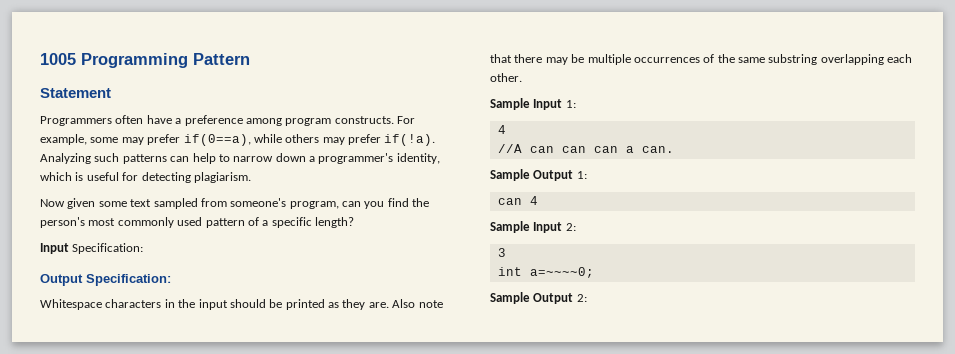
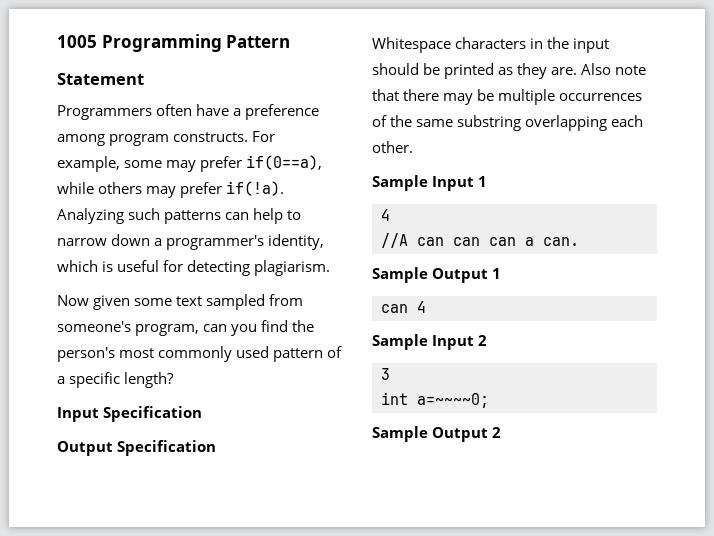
- Input Specification:
- Output Specification:
+ Input Specification
+ Output Specification
- Sample Input 1:
+ Sample Input 1
- Sample Output 1:
+ Sample Output 1
- Sample Input 2:
+ Sample Input 2
- Sample Output 2:
+ Sample Output 2

